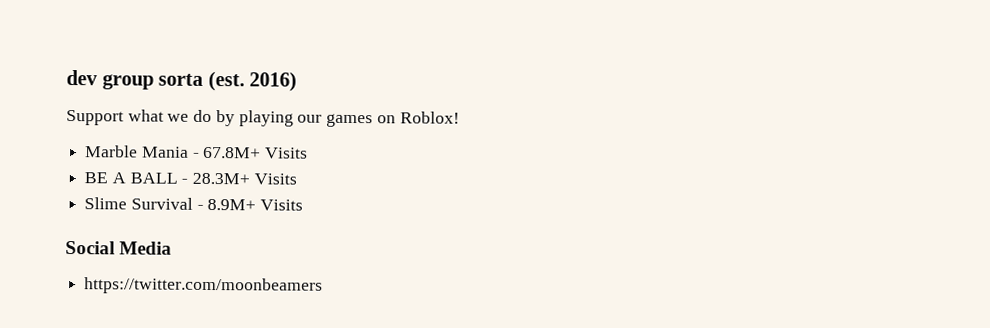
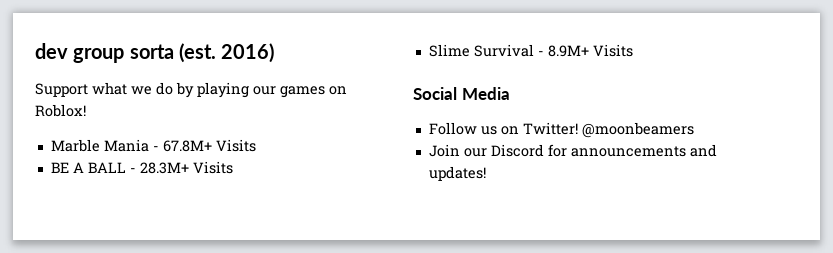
- https://twitter.com/moonbeamers
+ Follow us on Twitter! @moonbeamers
+ Join our Discord for announcements and updates!

